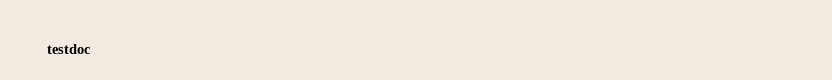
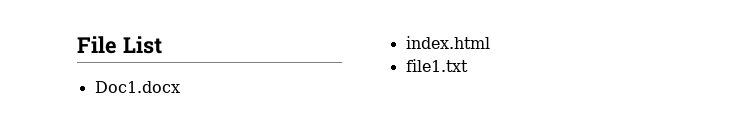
- testdoc
+ File List
+ Doc1.docx
+ index.html
+ file1.txt

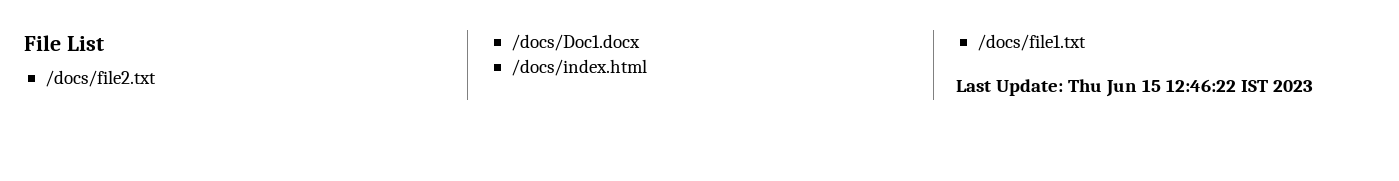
- Doc1.docx
- index.html
- file1.txt
+ /docs/file2.txt
+ /docs/Doc1.docx
+ /docs/index.html
+ /docs/file1.txt
+ Last Update: Thu Jun 15 12:46:22 IST 2023

